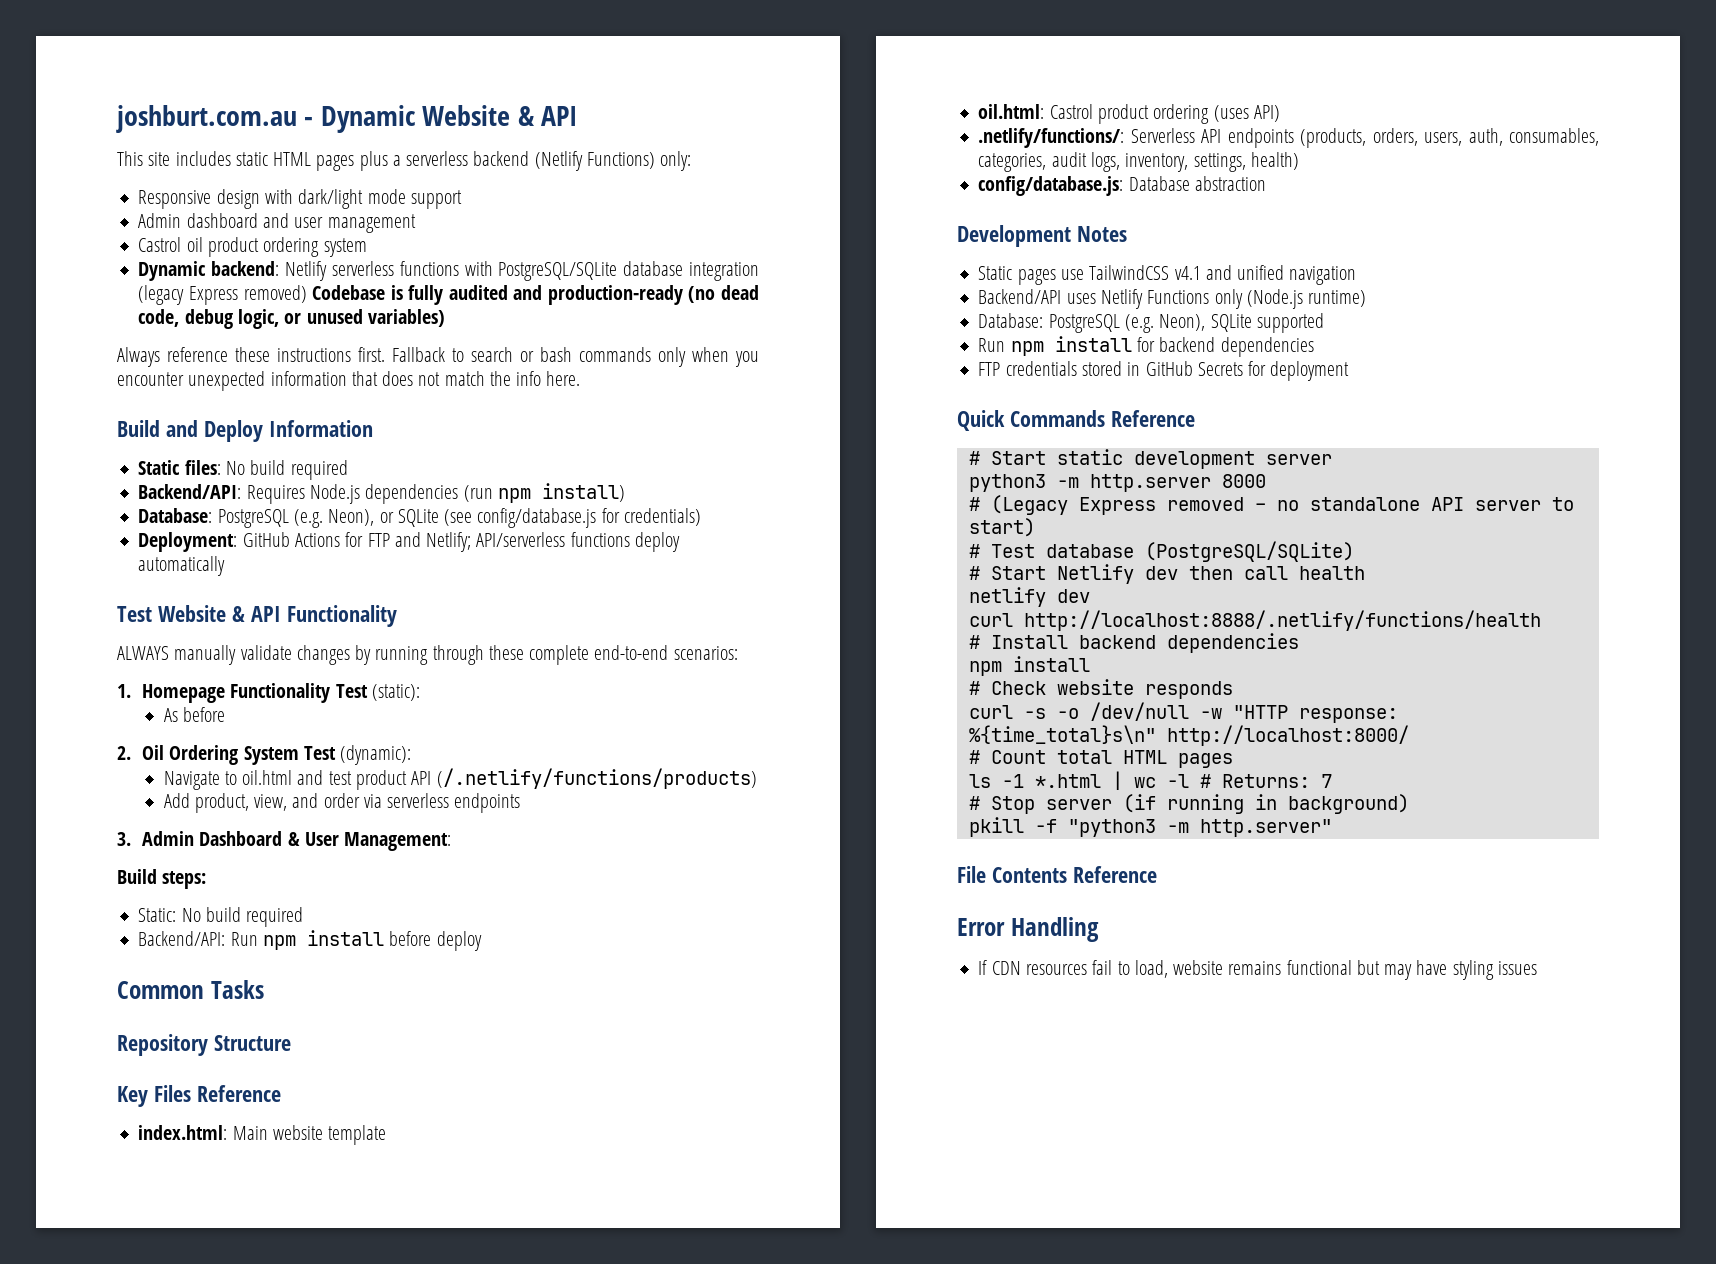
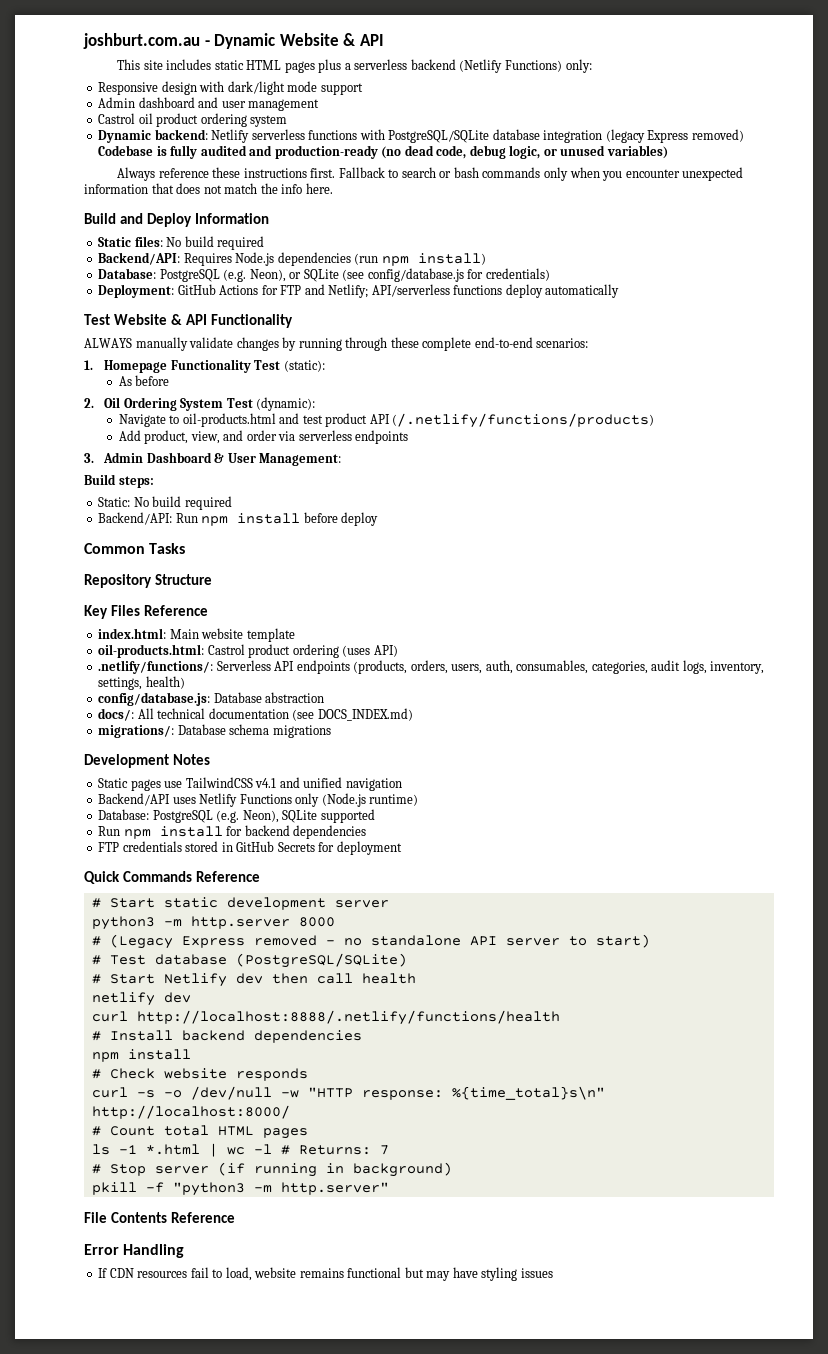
- Navigate to oil.html and test product API (/.netlify/functions/products)
+ Navigate to oil-products.html and test product API (/.netlify/functions/products)
- oil.html: Castrol product ordering (uses API)
+ oil-products.html: Castrol product ordering (uses API)
+ docs/: All technical documentation (see DOCS_INDEX.md)
+ migrations/: Database schema migrations

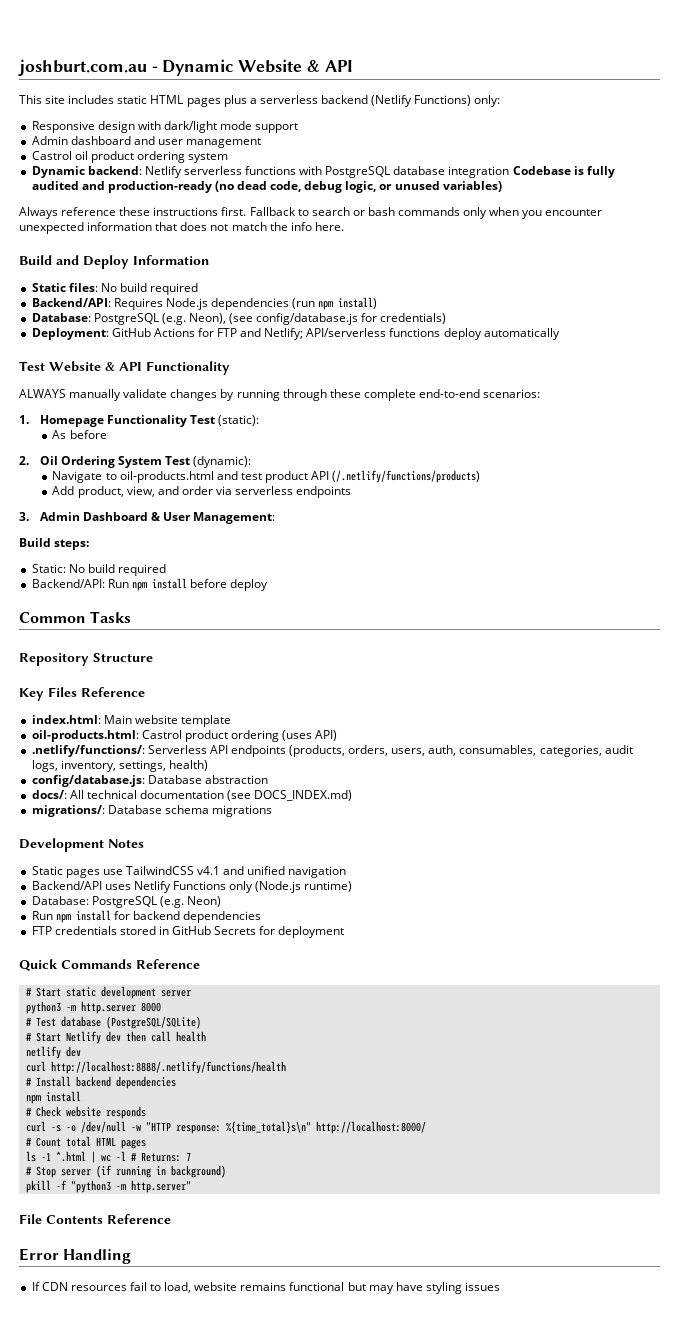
- Dynamic backend: Netlify serverless functions with PostgreSQL/SQLite database integration (legacy Express removed) Codebase is fully audited and production-ready (no dead code, debug logic, or unused variables)
+ Dynamic backend: Netlify serverless functions with PostgreSQL database integration Codebase is fully audited and production-ready (no dead code, debug logic, or unused variables)
- Database: PostgreSQL (e.g. Neon), or SQLite (see config/database.js for credentials)
+ Database: PostgreSQL (e.g. Neon), (see config/database.js for credentials)
- Database: PostgreSQL (e.g. Neon), SQLite supported
+ Database: PostgreSQL (e.g. Neon)
- # (Legacy Express removed – no standalone API server to start)

